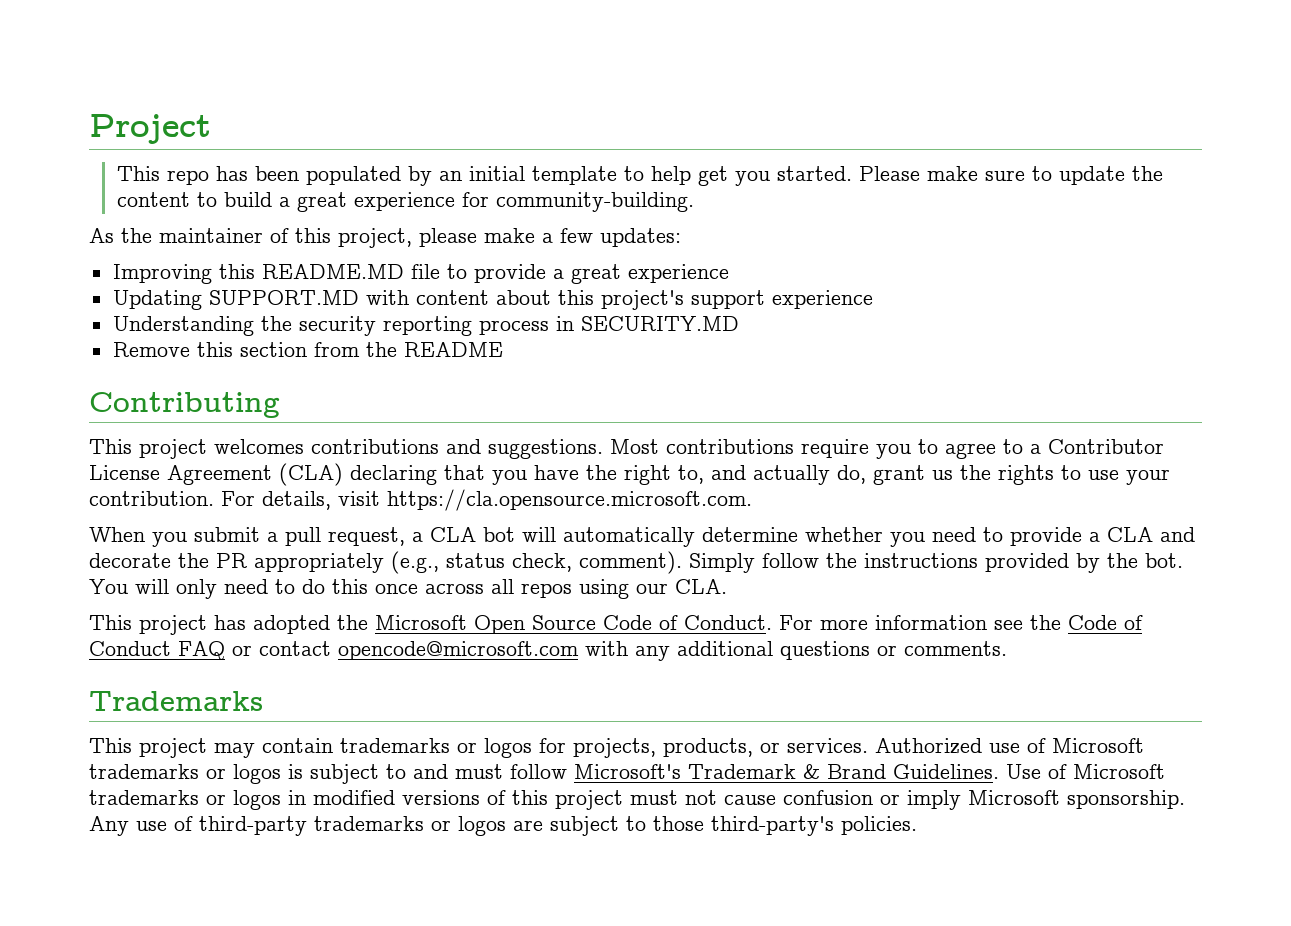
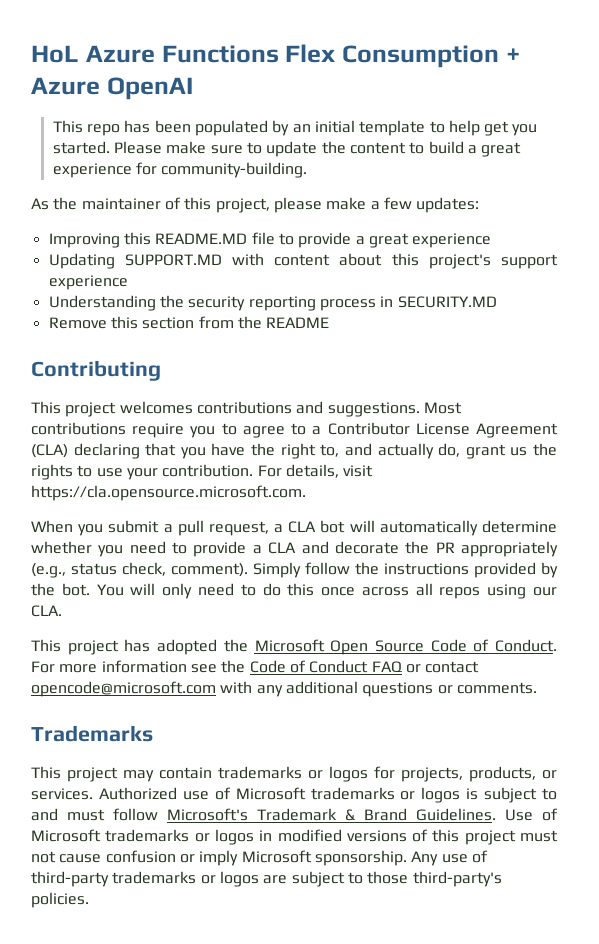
- Project
+ HoL Azure Functions Flex Consumption + Azure OpenAI

